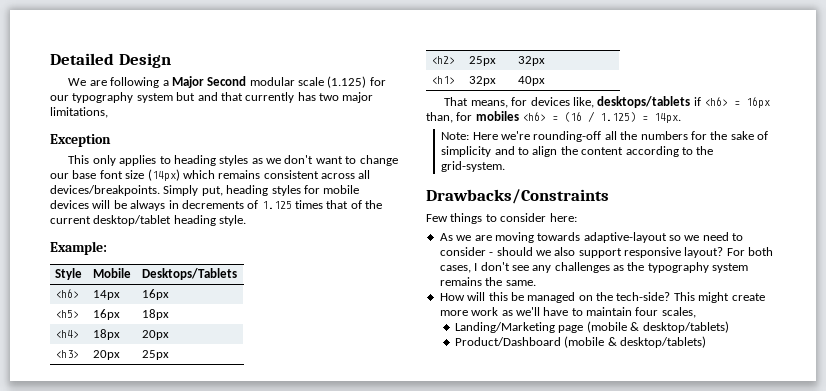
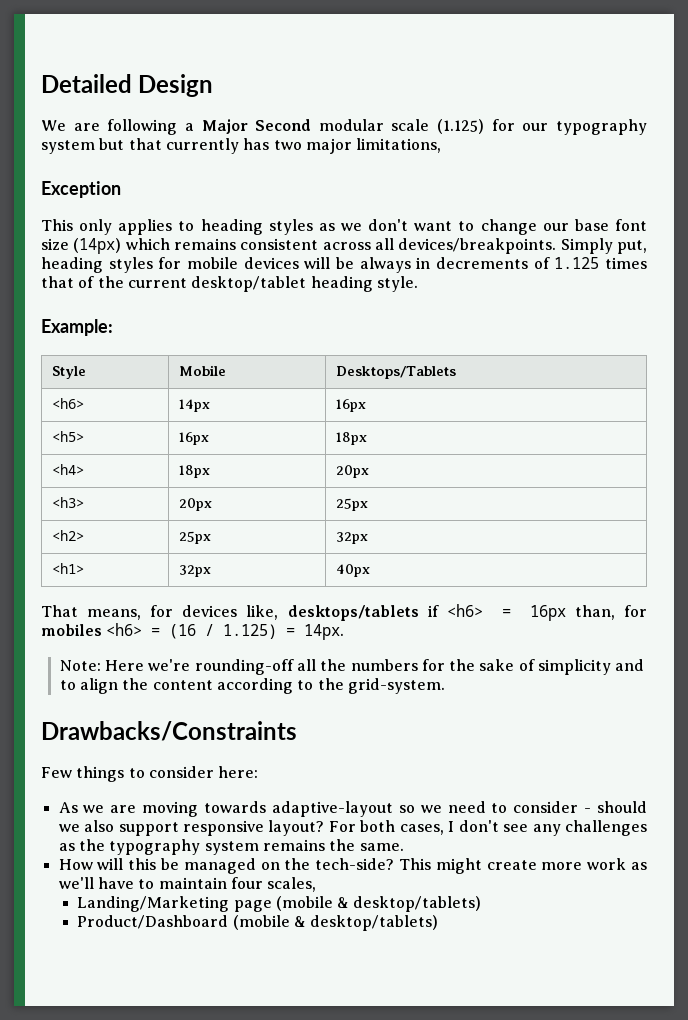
- We are following a Major Second modular scale (1.125) for our typography system but and that currently has two major limitations,
+ We are following a Major Second modular scale (1.125) for our typography system but that currently has two major limitations,

